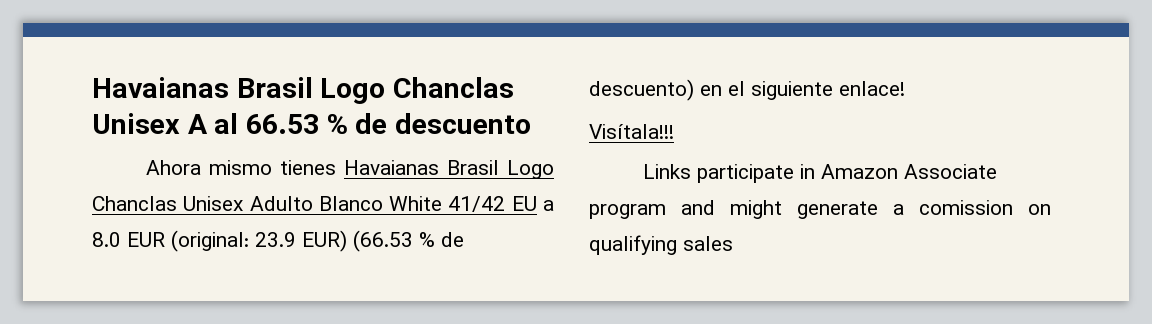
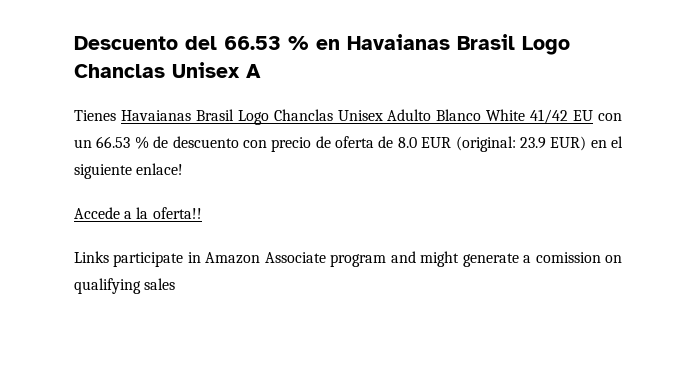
- Havaianas Brasil Logo Chanclas Unisex A al 66.53 % de descuento
- Ahora mismo tienes Havaianas Brasil Logo Chanclas Unisex Adulto Blanco White 41/42 EU a 8.0 EUR (original: 23.9 EUR) (66.53 % de descuento) en el siguiente enlace!
+ Descuento del 66.53 % en Havaianas Brasil Logo Chanclas Unisex A
+ Tienes Havaianas Brasil Logo Chanclas Unisex Adulto Blanco White 41/42 EU con un 66.53 % de descuento con precio de oferta de 8.0 EUR (original: 23.9 EUR) en el siguiente enlace!
- Visítala!!!
+ Accede a la oferta!!

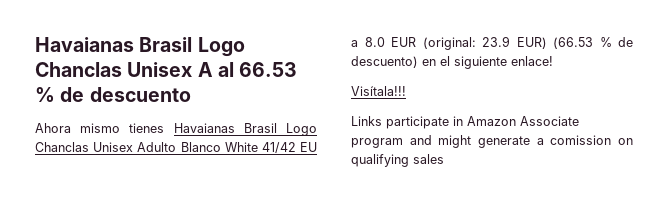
- Descuento del 66.53 % en Havaianas Brasil Logo Chanclas Unisex A
- Tienes Havaianas Brasil Logo Chanclas Unisex Adulto Blanco White 41/42 EU con un 66.53 % de descuento con precio de oferta de 8.0 EUR (original: 23.9 EUR) en el siguiente enlace!
+ Havaianas Brasil Logo Chanclas Unisex A al 66.53 % de descuento
+ Ahora mismo tienes Havaianas Brasil Logo Chanclas Unisex Adulto Blanco White 41/42 EU a 8.0 EUR (original: 23.9 EUR) (66.53 % de descuento) en el siguiente enlace!
- Accede a la oferta!!
+ Visítala!!!

